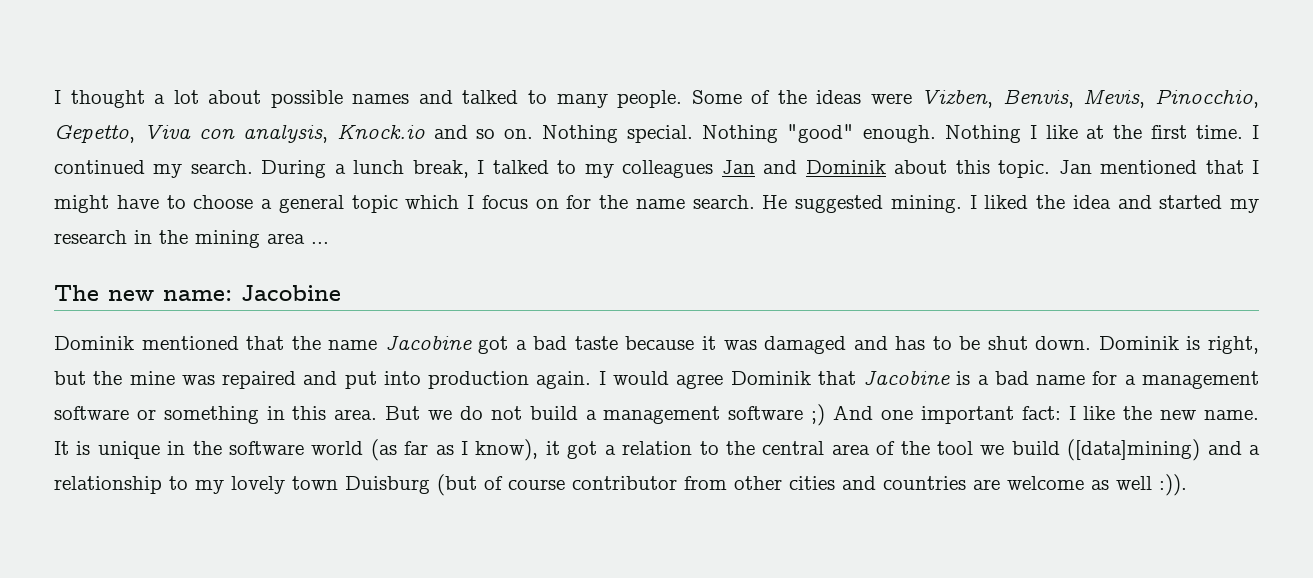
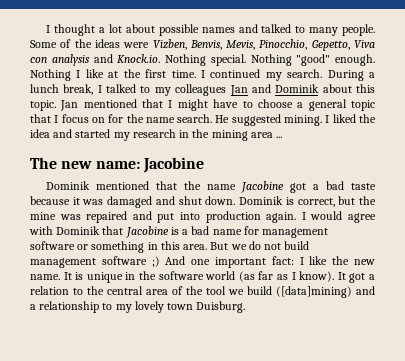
- Some of the ideas were Vizben, Benvis, Mevis, Pinocchio, Gepetto, Viva con analysis, Knock.io and so on. Nothing special.
+ Some of the ideas were Vizben, Benvis, Mevis, Pinocchio, Gepetto, Viva con analysis and Knock.io. Nothing special.
- Jan mentioned that I might have to choose a general topic which I focus on for the name search.
+ Jan mentioned that I might have to choose a general topic that I focus on for the name search.
- Dominik mentioned that the name Jacobine got a bad taste because it was damaged and has to be shut down.
+ Dominik mentioned that the name Jacobine got a bad taste because it was damaged and shut down.
- Dominik is right, but the mine was repaired and put into production again.
+ Dominik is correct, but the mine was repaired and put into production again.
- I would agree Dominik that Jacobine is a bad name for a management software or something in this area.
+ I would agree with Dominik that Jacobine is a bad name for management software or something in this area.
- But we do not build a management software ;) And one important fact: I like the new name.
+ But we do not build management software ;) And one important fact: I like the new name.
- It is unique in the software world (as far as I know), it got a relation to the central area of the tool we build ([data]mining) and a relationship to my lovely town Duisburg (but of course contributor from other cities and countries are welcome as well :)).
+ It is unique in the software world (as far as I know). It got a relation to the central area of the tool we build ([data]mining) and a relationship to my lovely town Duisburg.

